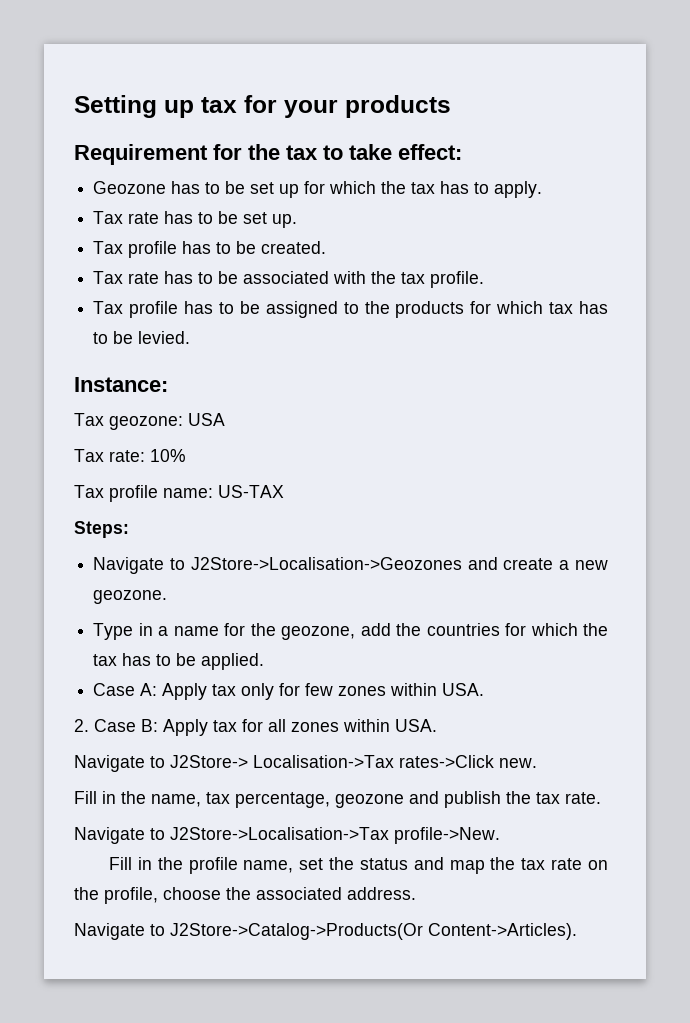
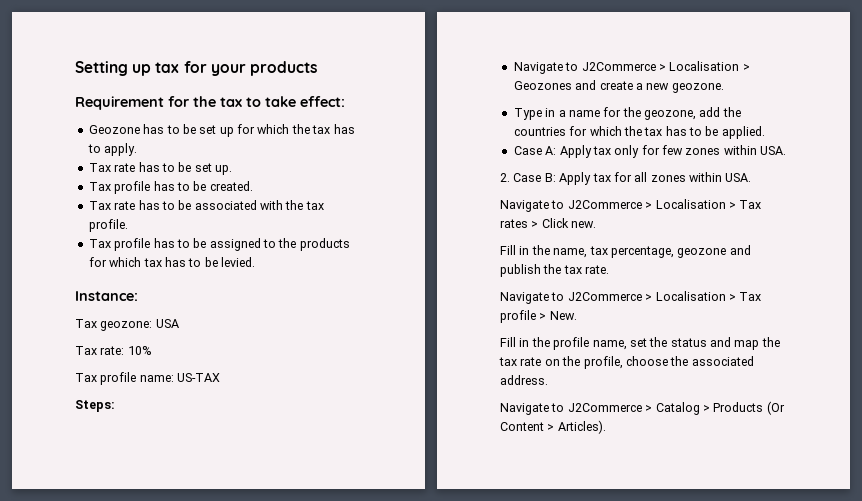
- Navigate to J2Store->Localisation->Geozones and create a new geozone.
+ Navigate to J2Commerce > Localisation > Geozones and create a new geozone.
- Navigate to J2Store-> Localisation->Tax rates->Click new.
+ Navigate to J2Commerce > Localisation > Tax rates > Click new.
- Navigate to J2Store->Localisation->Tax profile->New.
+ Navigate to J2Commerce > Localisation > Tax profile > New.
- Navigate to J2Store->Catalog->Products(Or Content->Articles).
+ Navigate to J2Commerce > Catalog > Products (Or Content > Articles).

